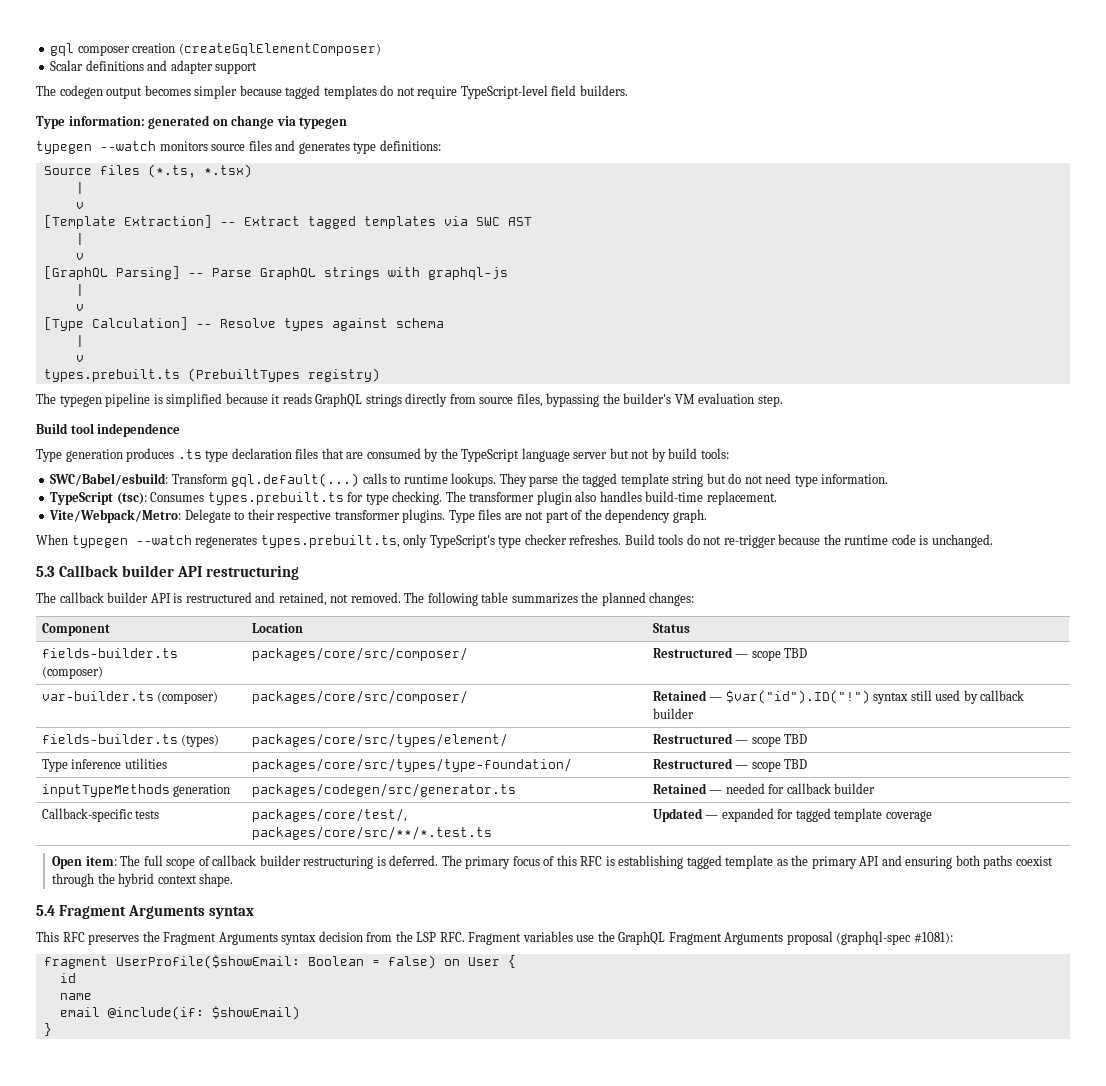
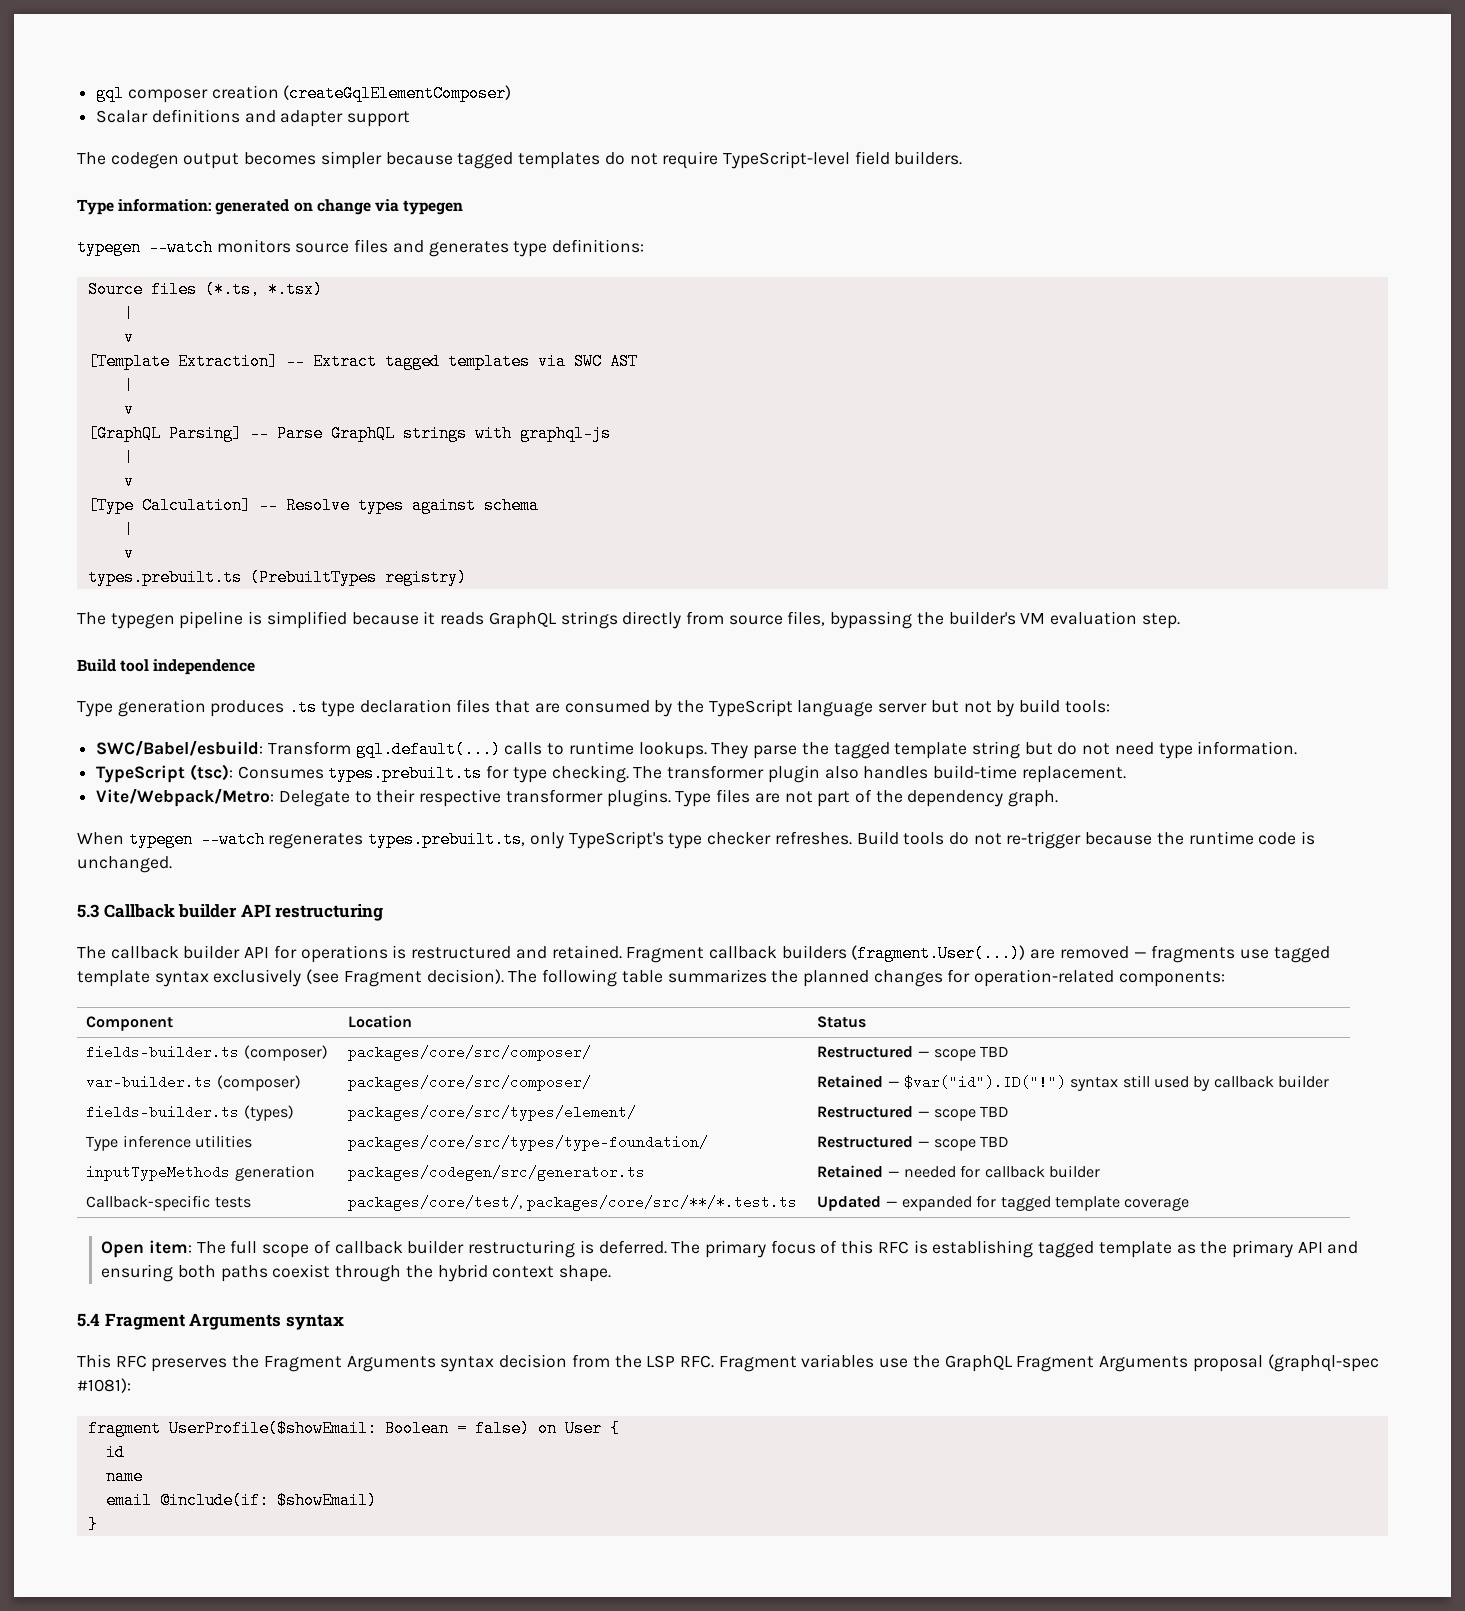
- The callback builder API is restructured and retained, not removed.
+ The callback builder API for operations is restructured and retained. Fragment callback builders (fragment.User(...)) are removed — fragments use tagged template syntax exclusively (see Fragment decision).
- The following table summarizes the planned changes:
+ The following table summarizes the planned changes for operation-related components:

